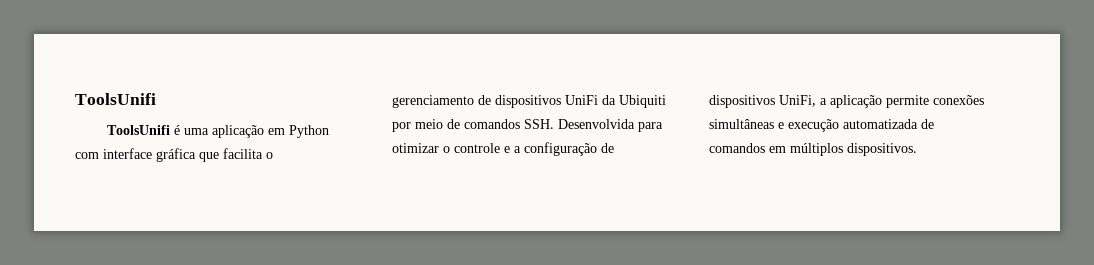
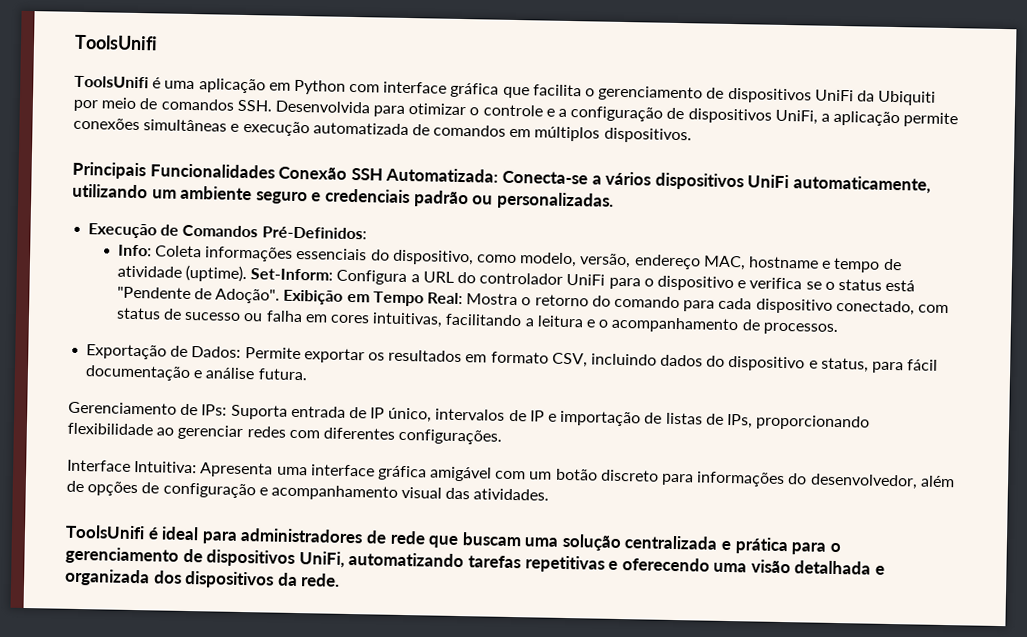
+ Principais Funcionalidades Conexão SSH Automatizada: Conecta-se a vários dispositivos UniFi automaticamente, utilizando um ambiente seguro e credenciais padrão ou personalizadas.
+ Execução de Comandos Pré-Definidos:
+ Info: Coleta informações essenciais do dispositivo, como modelo, versão, endereço MAC, hostname e tempo de atividade (uptime). Set-Inform: Configura a URL do controlador UniFi para o dispositivo e verifica se o status está "Pendente de Adoção". Exibição em Tempo Real: Mostra o retorno do comando para cada dispositivo conectado, com status de sucesso ou falha em cores intuitivas, facilitando a leitura e o acompanhamento de processos.
+ Exportação de Dados: Permite exportar os resultados em formato CSV, incluindo dados do dispositivo e status, para fácil documentação e análise futura.
+ Gerenciamento de IPs: Suporta entrada de IP único, intervalos de IP e importação de listas de IPs, proporcionando flexibilidade ao gerenciar redes com diferentes configurações.
+ Interface Intuitiva: Apresenta uma interface gráfica amigável com um botão discreto para informações do desenvolvedor, além de opções de configuração e acompanhamento visual das atividades.
+ ToolsUnifi é ideal para administradores de rede que buscam uma solução centralizada e prática para o gerenciamento de dispositivos UniFi, automatizando tarefas repetitivas e oferecendo uma visão detalhada e organizada dos dispositivos da rede.

